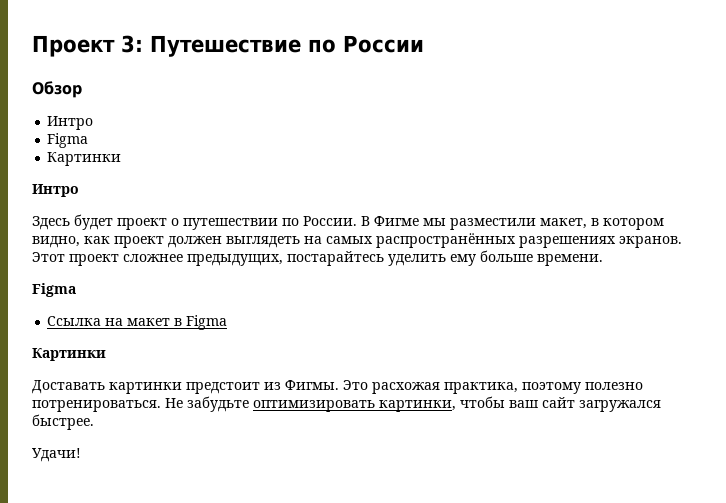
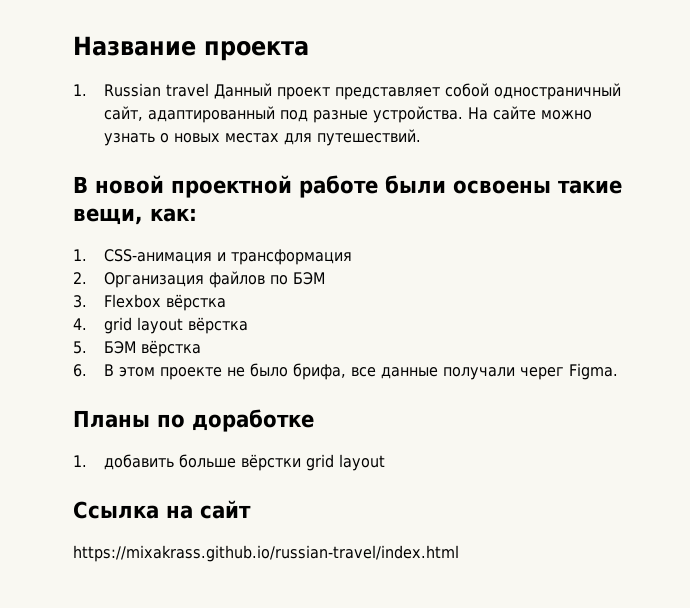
- Проект 3: Путешествие по России
- Обзор
- Интро
- Figma
- Картинки
- Интро
- Здесь будет проект о путешествии по России. В Фигме мы разместили макет, в котором видно, как проект должен выглядеть на самых распространённых разрешениях экранов. Этот проект сложнее предыдущих, постарайтесь уделить ему больше времени.
- Figma
- Ссылка на макет в Figma
- Картинки
- Доставать картинки предстоит из Фигмы. Это расхожая практика, поэтому полезно потренироваться. Не забудьте оптимизировать картинки, чтобы ваш сайт загружался быстрее.
- Удачи!
+ Название проекта
+ 1. Russian travel Данный проект представляет собой одностраничный сайт, адаптированный под разные устройства. На сайте можно узнать о новых местах для путешествий.
+ В новой проектной работе были освоены такие вещи, как:
+ 1. CSS-анимация и трансформация
+ 2. Организация файлов по БЭМ
+ 3. Flexbox вёрстка
+ 4. grid layout вёрстка
+ 5. БЭМ вёрстка
+ 6. В этом проекте не было брифа, все данные получали черег Figma.
+ Планы по доработке
+ 1. добавить больше вёрстки grid layout
+ Ссылка на сайт
+ https://mixakrass.github.io/russian-travel/index.html

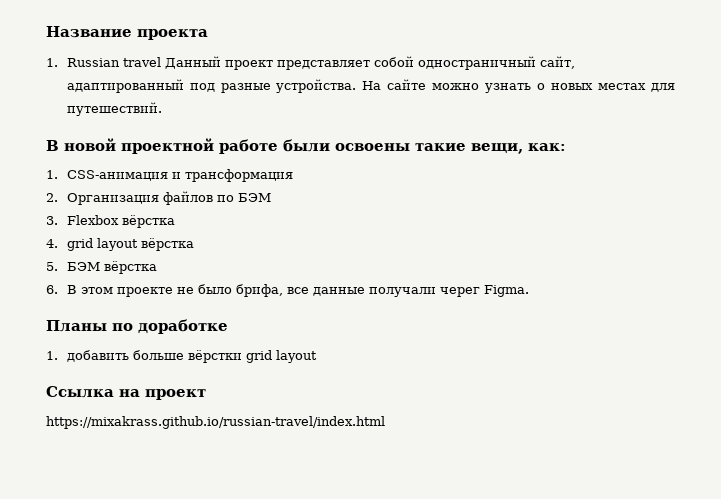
- Ссылка на сайт
+ Ссылка на проект

